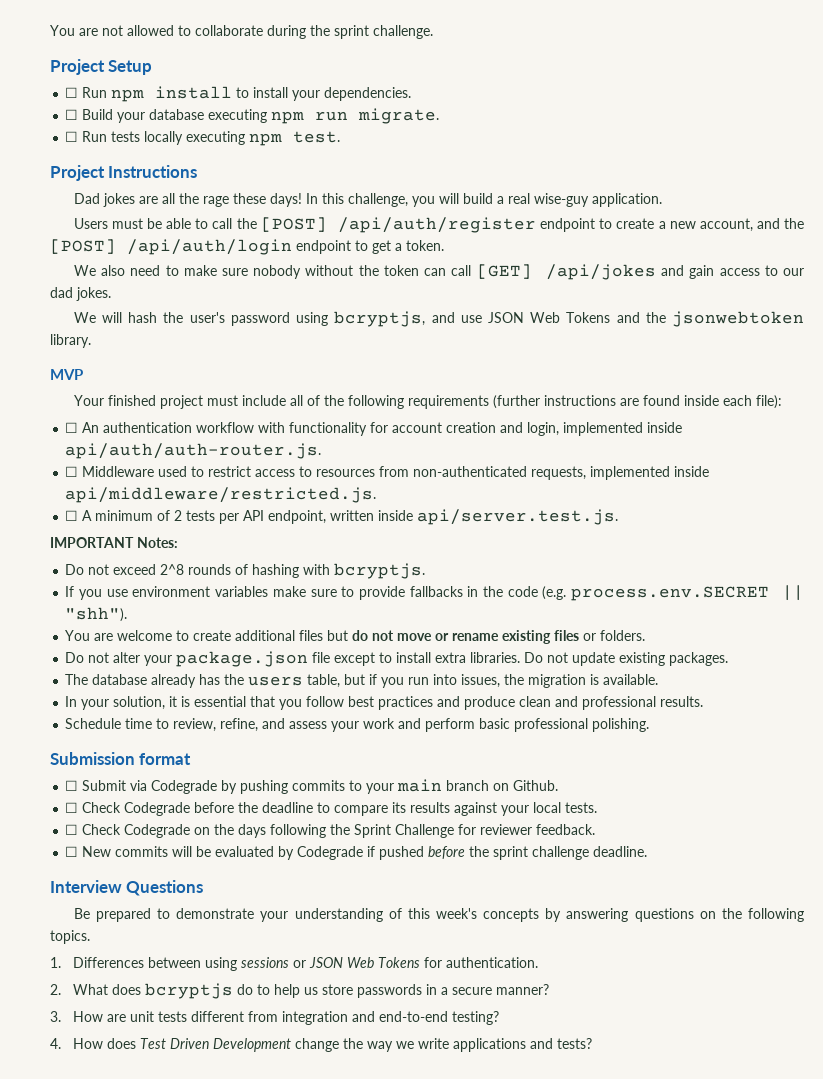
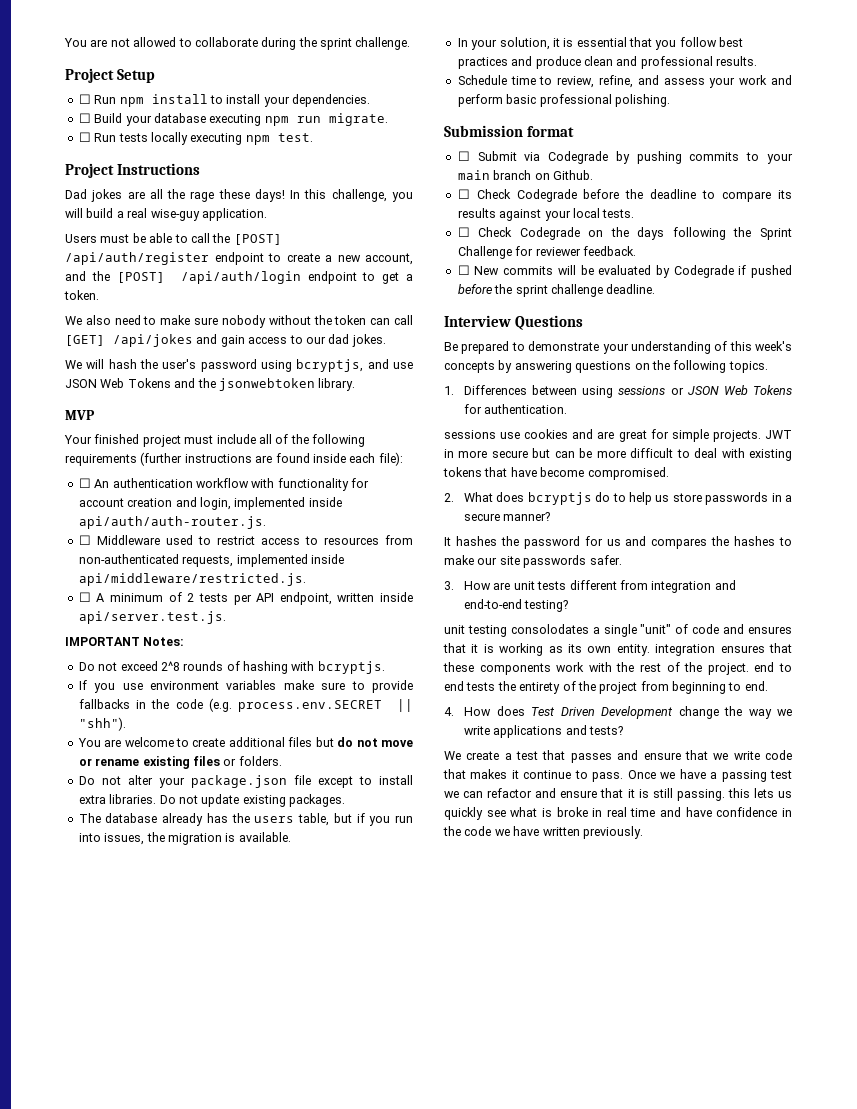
+ sessions use cookies and are great for simple projects. JWT in more secure but can be more difficult to deal with existing tokens that have become compromised.
+ It hashes the password for us and compares the hashes to make our site passwords safer.
+ unit testing consolodates a single "unit" of code and ensures that it is working as its own entity. integration ensures that these components work with the rest of the project. end to end tests the entirety of the project from beginning to end.
+ We create a test that passes and ensure that we write code that makes it continue to pass. Once we have a passing test we can refactor and ensure that it is still passing. this lets us quickly see what is broke in real time and have confidence in the code we have written previously.

